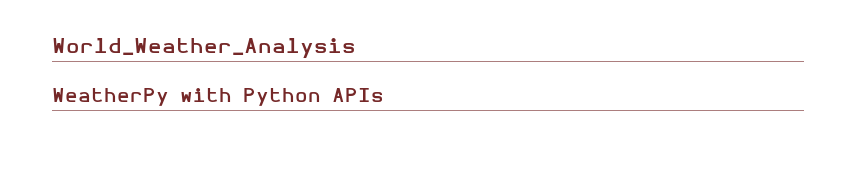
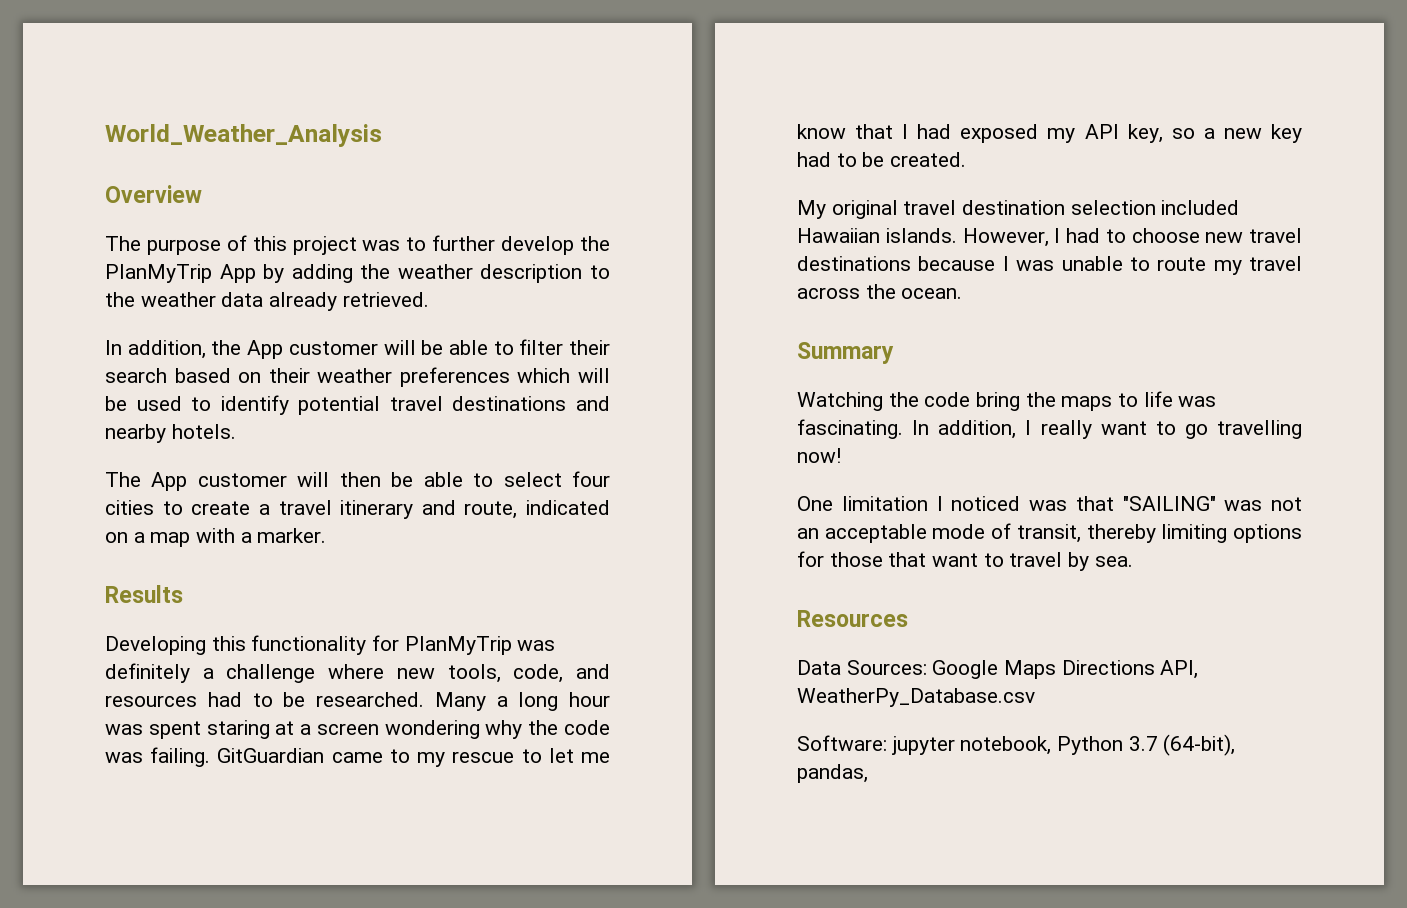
- WeatherPy with Python APIs
+ Overview
+ The purpose of this project was to further develop the PlanMyTrip App by adding the weather description to the weather data already retrieved.
+ In addition, the App customer will be able to filter their search based on their weather preferences which will be used to identify potential travel destinations and nearby hotels.
+ The App customer will then be able to select four cities to create a travel itinerary and route, indicated on a map with a marker.
+ Results
+ Developing this functionality for PlanMyTrip was definitely a challenge where new tools, code, and resources had to be researched. Many a long hour was spent staring at a screen wondering why the code was failing. GitGuardian came to my rescue to let me know that I had exposed my API key, so a new key had to be created.
+ My original travel destination selection included Hawaiian islands. However, I had to choose new travel destinations because I was unable to route my travel across the ocean.
+ Summary
+ Watching the code bring the maps to life was fascinating. In addition, I really want to go travelling now!
+ One limitation I noticed was that "SAILING" was not an acceptable mode of transit, thereby limiting options for those that want to travel by sea.
+ Resources
+ Data Sources: Google Maps Directions API, WeatherPy_Database.csv
+ Software: jupyter notebook, Python 3.7 (64-bit), pandas,

